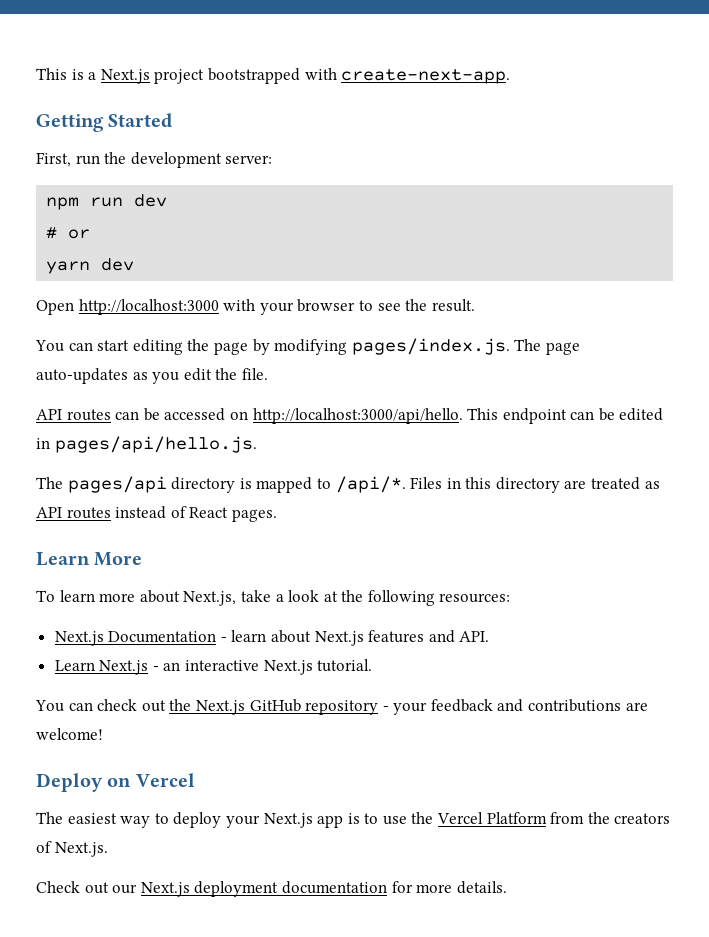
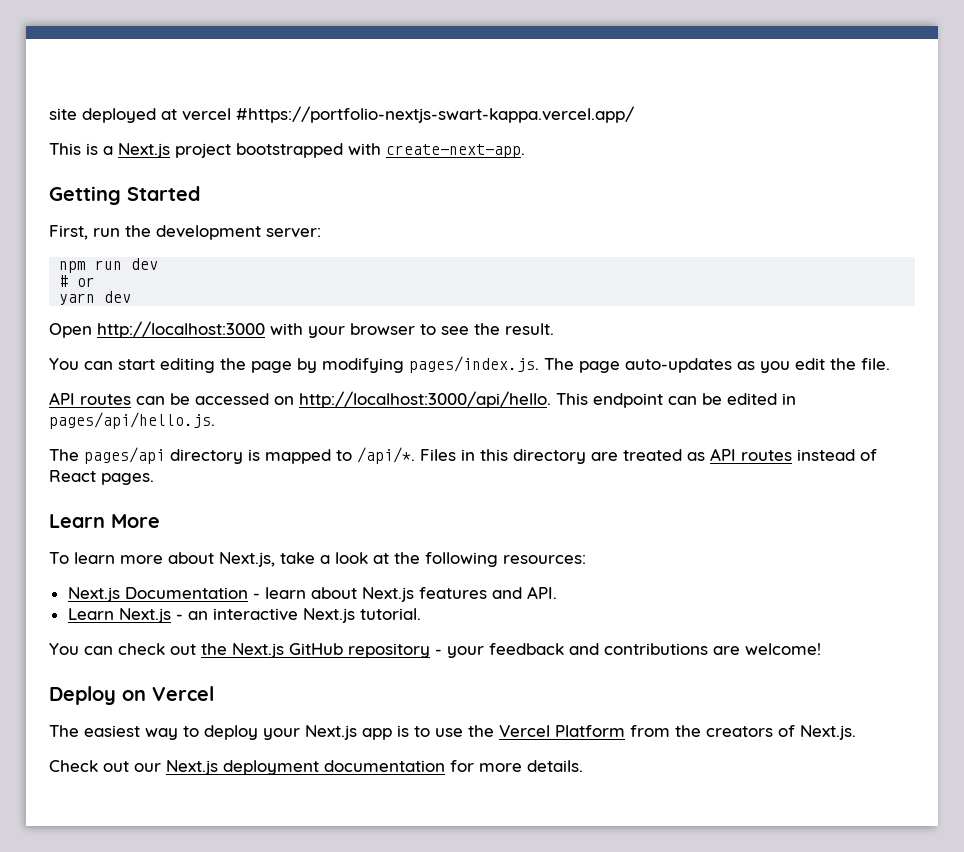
+ site deployed at vercel #https://portfolio-nextjs-swart-kappa.vercel.app/

